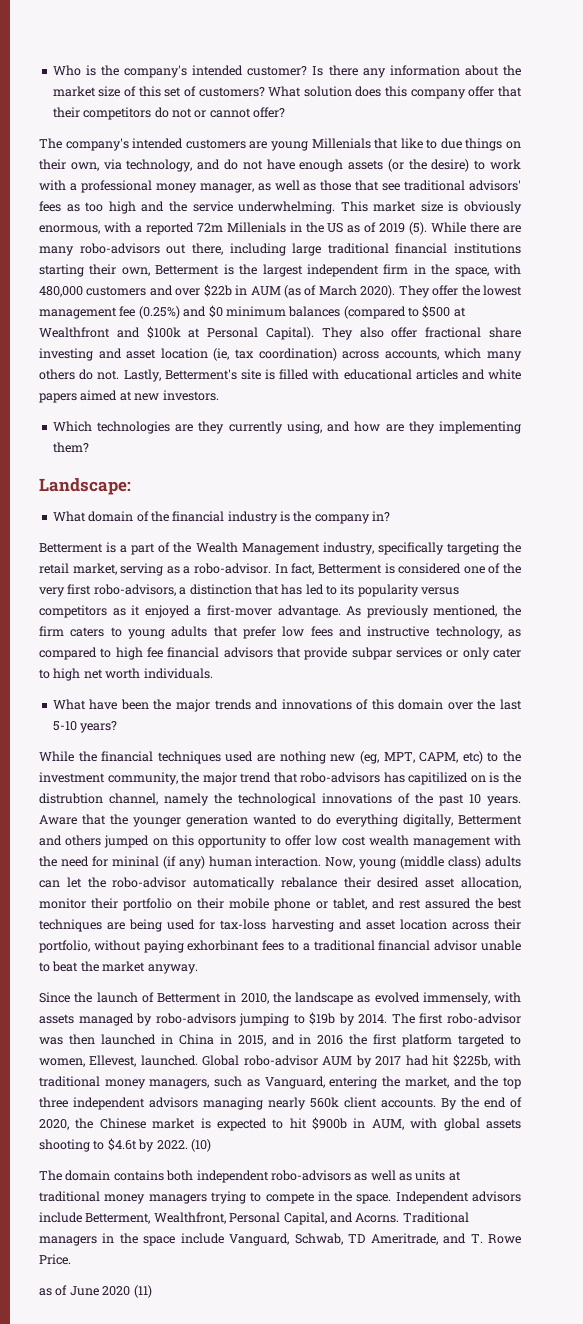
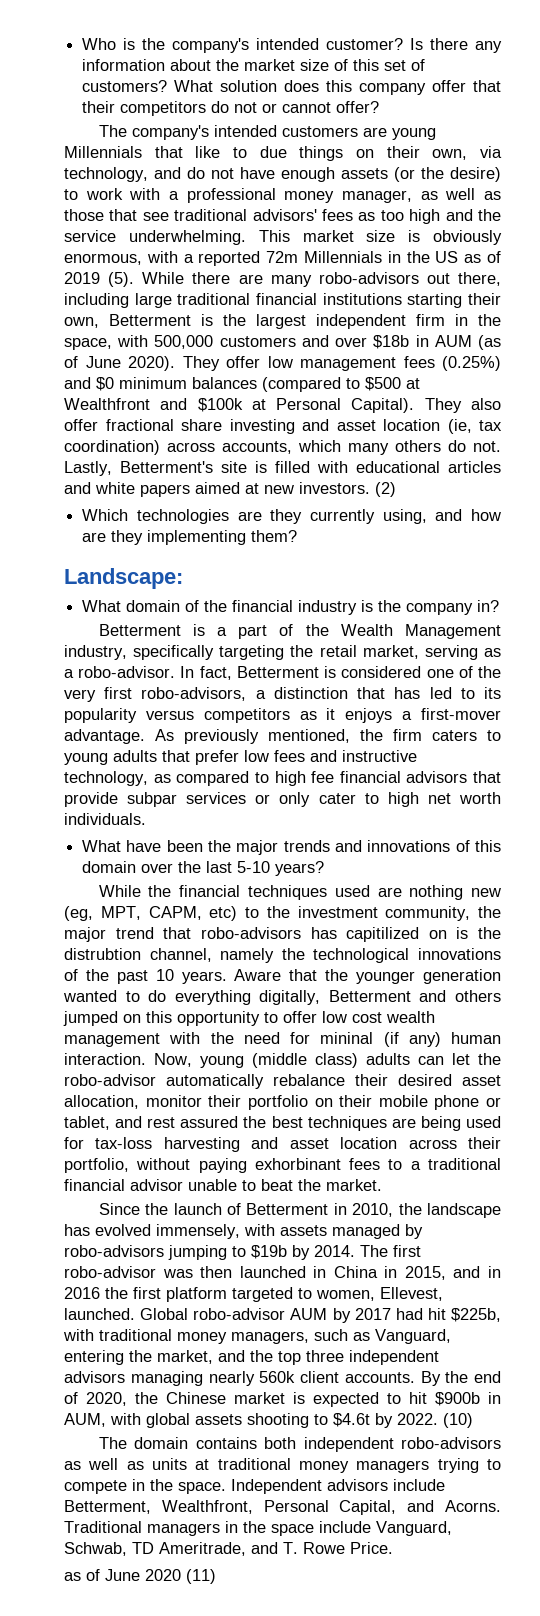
- The company's intended customers are young Millenials that like to due things on their own, via technology, and do not have enough assets (or the desire) to work with a professional money manager, as well as those that see traditional advisors' fees as too high and the service underwhelming.
+ The company's intended customers are young Millennials that like to due things on their own, via technology, and do not have enough assets (or the desire) to work with a professional money manager, as well as those that see traditional advisors' fees as too high and the service underwhelming.
- This market size is obviously enormous, with a reported 72m Millenials in the US as of 2019 (5).
+ This market size is obviously enormous, with a reported 72m Millennials in the US as of 2019 (5).
- While there are many robo-advisors out there, including large traditional financial institutions starting their own, Betterment is the largest independent firm in the space, with 480,000 customers and over $22b in AUM (as of March 2020).
+ While there are many robo-advisors out there, including large traditional financial institutions starting their own, Betterment is the largest independent firm in the space, with 500,000 customers and over $18b in AUM (as of June 2020).
- They offer the lowest management fee (0.25%) and $0 minimum balances (compared to $500 at Wealthfront and $100k at Personal Capital).
+ They offer low management fees (0.25%) and $0 minimum balances (compared to $500 at Wealthfront and $100k at Personal Capital).
+ (2)
- In fact, Betterment is considered one of the very first robo-advisors, a distinction that has led to its popularity versus competitors as it enjoyed a first-mover advantage.
+ In fact, Betterment is considered one of the very first robo-advisors, a distinction that has led to its popularity versus competitors as it enjoys a first-mover advantage.
- Now, young (middle class) adults can let the robo-advisor automatically rebalance their desired asset allocation, monitor their portfolio on their mobile phone or tablet, and rest assured the best techniques are being used for tax-loss harvesting and asset location across their portfolio, without paying exhorbinant fees to a traditional financial advisor unable to beat the market anyway.
+ Now, young (middle class) adults can let the robo-advisor automatically rebalance their desired asset allocation, monitor their portfolio on their mobile phone or tablet, and rest assured the best techniques are being used for tax-loss harvesting and asset location across their portfolio, without paying exhorbinant fees to a traditional financial advisor unable to beat the market.
- Since the launch of Betterment in 2010, the landscape as evolved immensely, with assets managed by robo-advisors jumping to $19b by 2014.
+ Since the launch of Betterment in 2010, the landscape has evolved immensely, with assets managed by robo-advisors jumping to $19b by 2014.

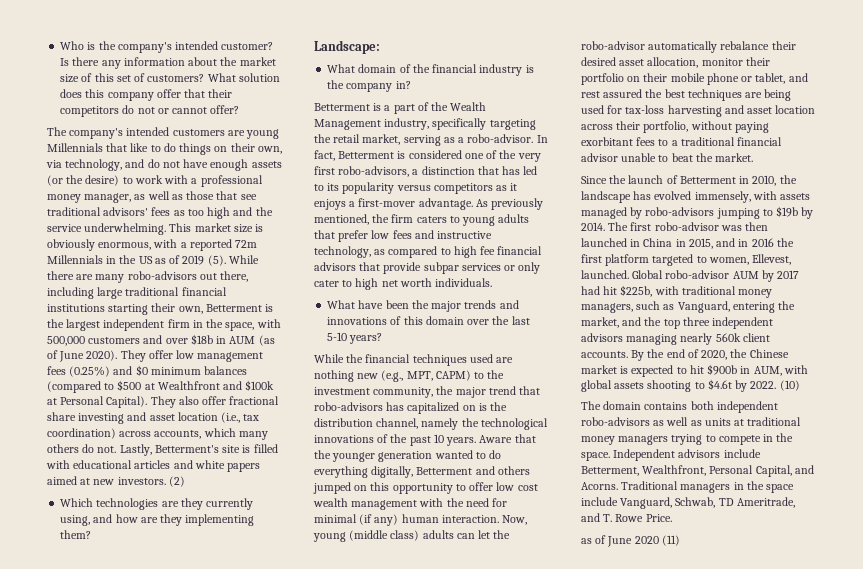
- The company's intended customers are young Millennials that like to due things on their own, via technology, and do not have enough assets (or the desire) to work with a professional money manager, as well as those that see traditional advisors' fees as too high and the service underwhelming.
+ The company's intended customers are young Millennials that like to do things on their own, via technology, and do not have enough assets (or the desire) to work with a professional money manager, as well as those that see traditional advisors' fees as too high and the service underwhelming.
- They also offer fractional share investing and asset location (ie, tax coordination) across accounts, which many others do not.
+ They also offer fractional share investing and asset location (i.e., tax coordination) across accounts, which many others do not.
- While the financial techniques used are nothing new (eg, MPT, CAPM, etc) to the investment community, the major trend that robo-advisors has capitilized on is the distrubtion channel, namely the technological innovations of the past 10 years.
+ While the financial techniques used are nothing new (e.g., MPT, CAPM) to the investment community, the major trend that robo-advisors has capitalized on is the distribution channel, namely the technological innovations of the past 10 years.
- Aware that the younger generation wanted to do everything digitally, Betterment and others jumped on this opportunity to offer low cost wealth management with the need for mininal (if any) human interaction.
+ Aware that the younger generation wanted to do everything digitally, Betterment and others jumped on this opportunity to offer low cost wealth management with the need for minimal (if any) human interaction.
- Now, young (middle class) adults can let the robo-advisor automatically rebalance their desired asset allocation, monitor their portfolio on their mobile phone or tablet, and rest assured the best techniques are being used for tax-loss harvesting and asset location across their portfolio, without paying exhorbinant fees to a traditional financial advisor unable to beat the market.
+ Now, young (middle class) adults can let the robo-advisor automatically rebalance their desired asset allocation, monitor their portfolio on their mobile phone or tablet, and rest assured the best techniques are being used for tax-loss harvesting and asset location across their portfolio, without paying exorbitant fees to a traditional financial advisor unable to beat the market.

